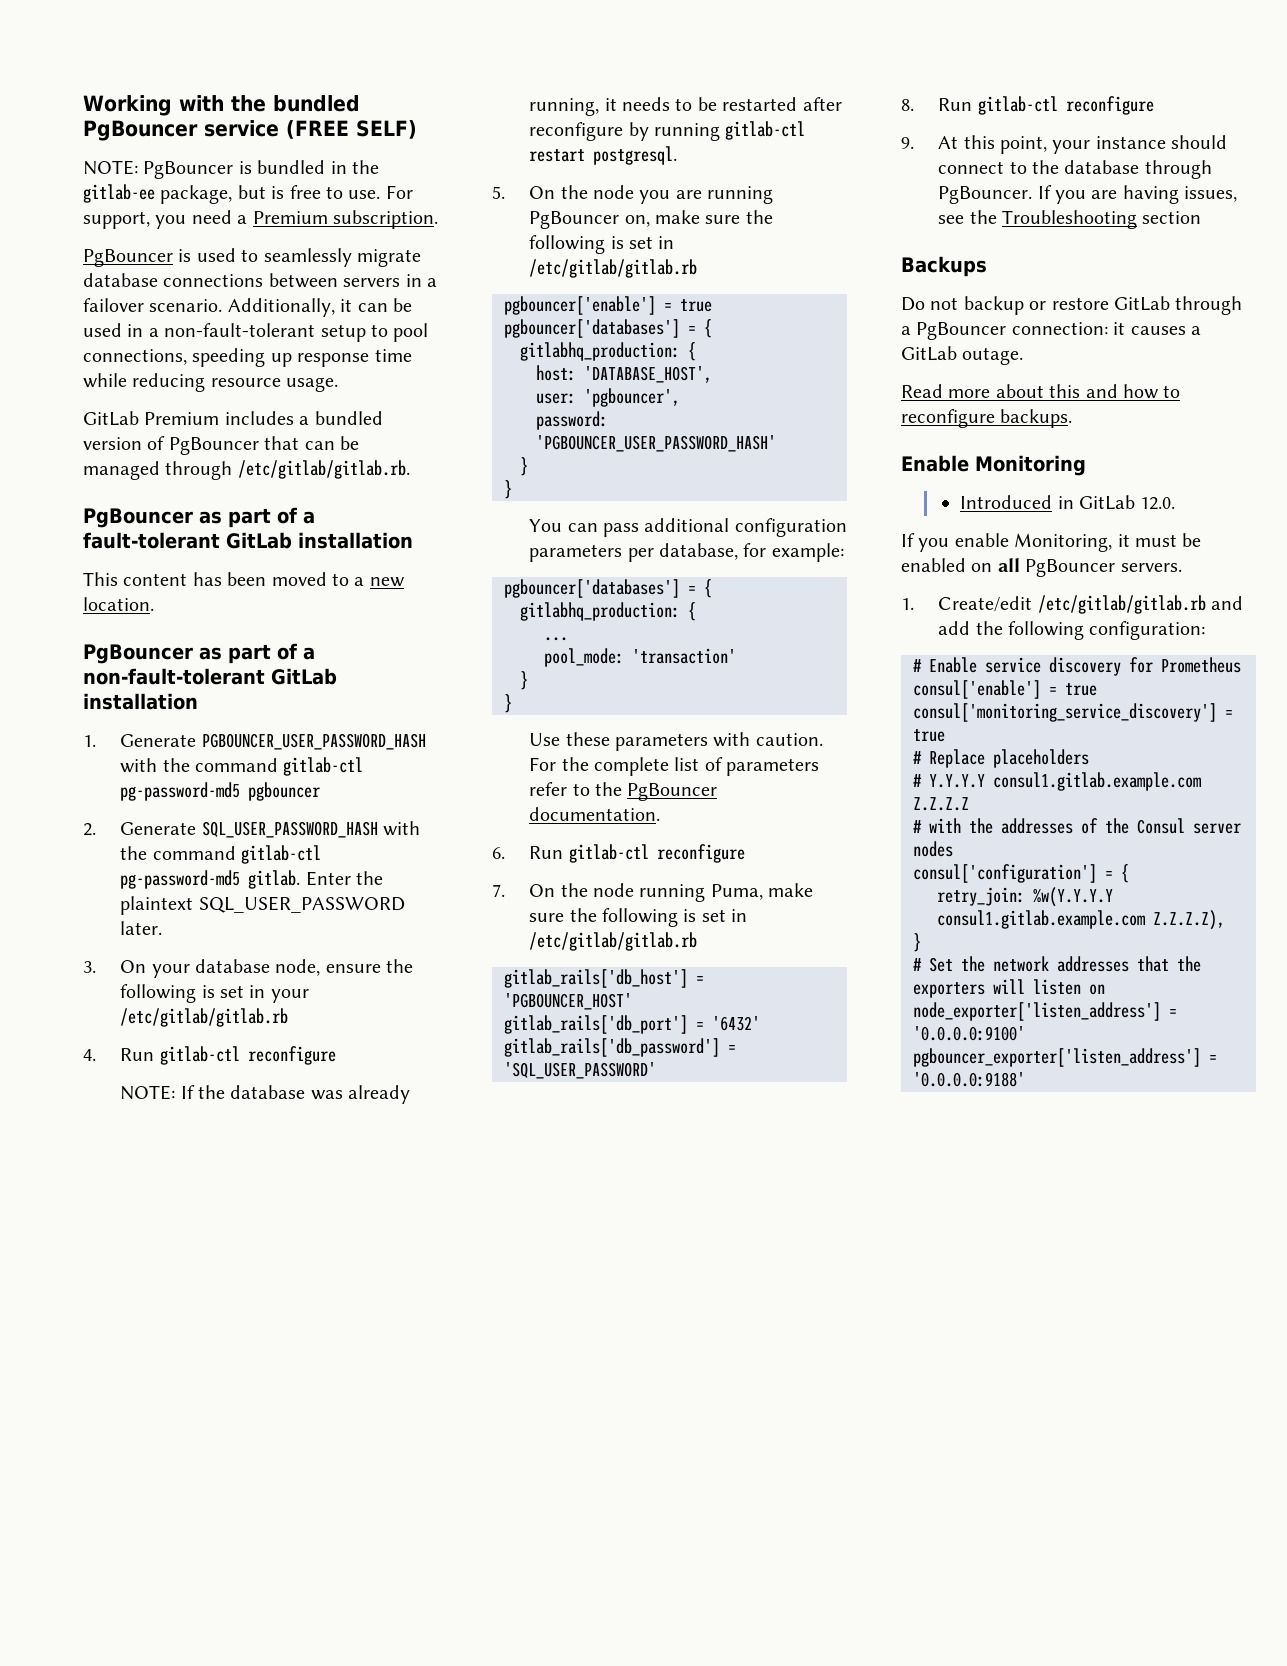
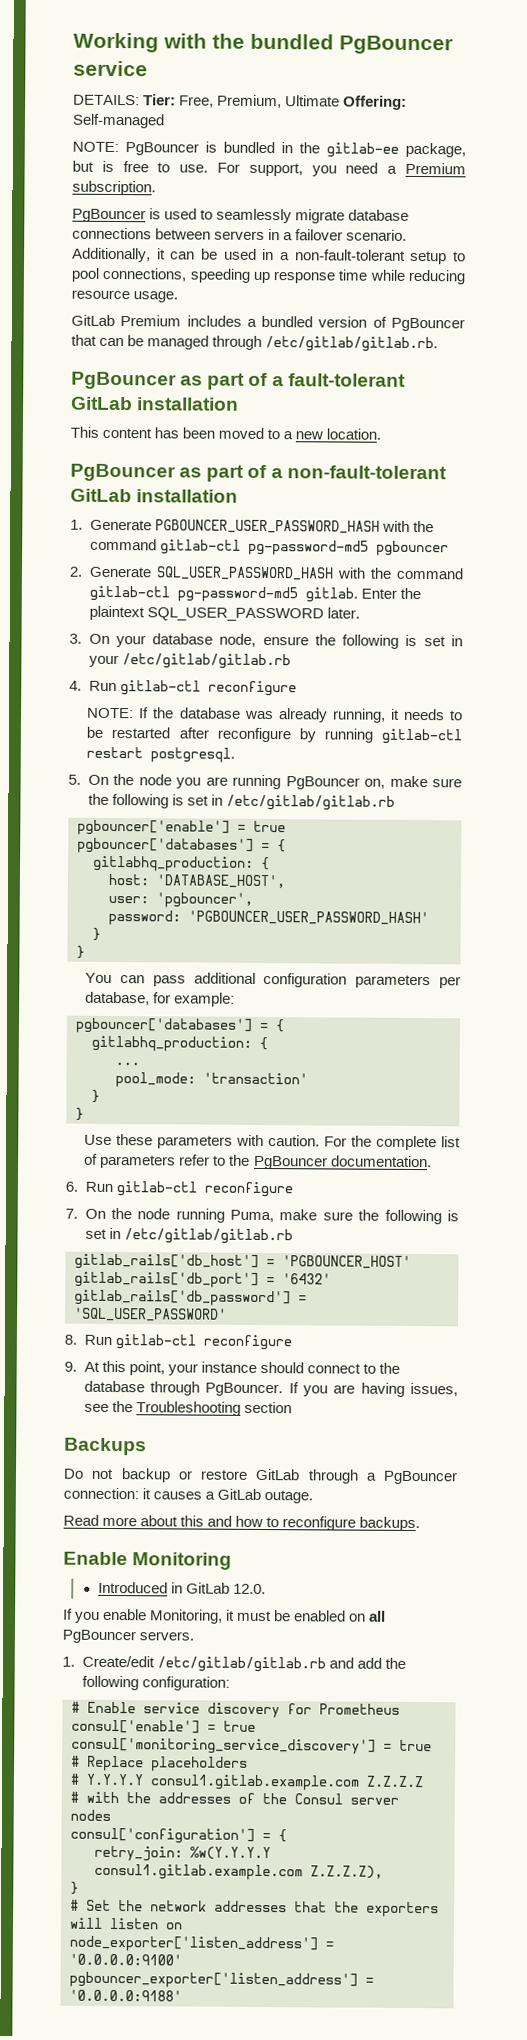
- Working with the bundled PgBouncer service (FREE SELF)
+ Working with the bundled PgBouncer service
+ DETAILS: Tier: Free, Premium, Ultimate Offering: Self-managed

